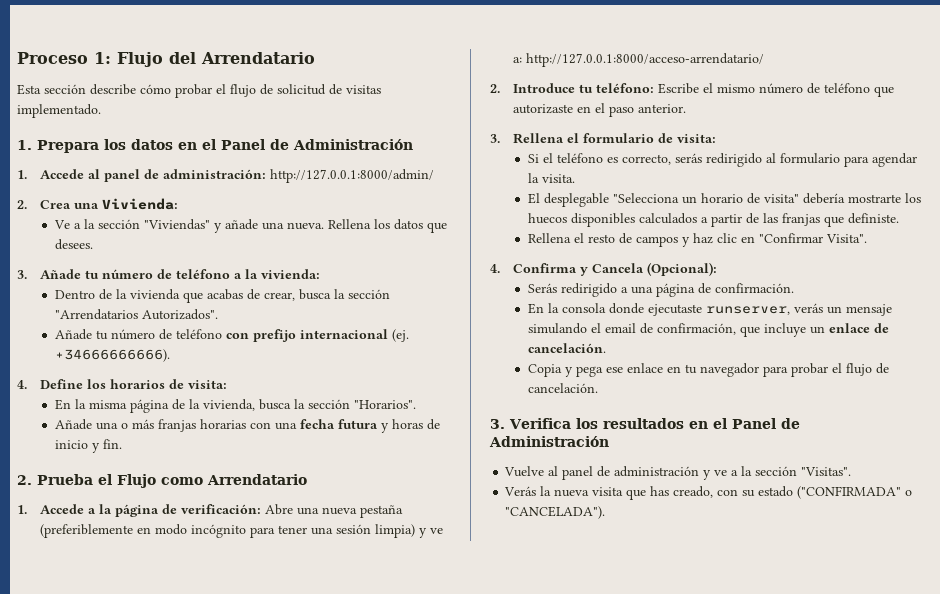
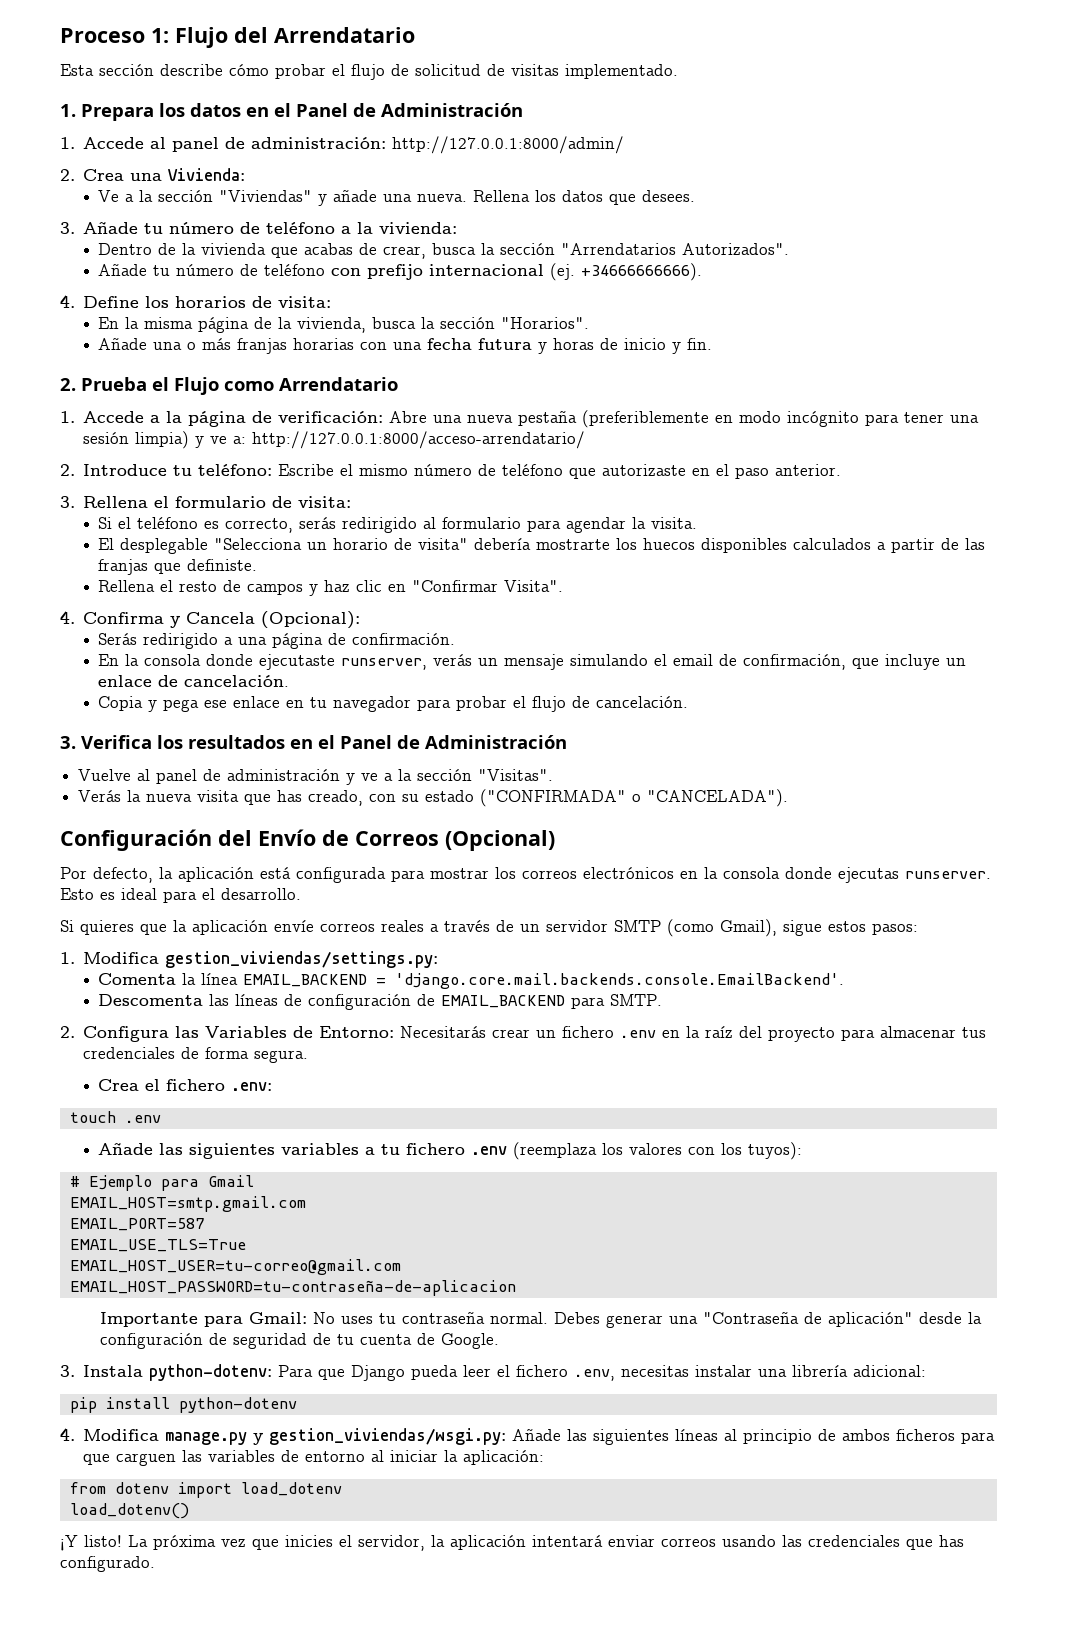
+ Configuración del Envío de Correos (Opcional)
+ Por defecto, la aplicación está configurada para mostrar los correos electrónicos en la consola donde ejecutas runserver. Esto es ideal para el desarrollo.
+ Si quieres que la aplicación envíe correos reales a través de un servidor SMTP (como Gmail), sigue estos pasos:
+ 1. Modifica gestion_viviendas/settings.py:
+ Comenta la línea EMAIL_BACKEND = 'django.core.mail.backends.console.EmailBackend'.
+ Descomenta las líneas de configuración de EMAIL_BACKEND para SMTP.
+ 2. Configura las Variables de Entorno: Necesitarás crear un fichero .env en la raíz del proyecto para almacenar tus credenciales de forma segura.
+ Crea el fichero .env:
+ touch .env
+ Añade las siguientes variables a tu fichero .env (reemplaza los valores con los tuyos):
+ # Ejemplo para Gmail
+ EMAIL_HOST=smtp.gmail.com
+ EMAIL_PORT=587
+ EMAIL_USE_TLS=True
+ EMAIL_HOST_USER=tu-correo@gmail.com
+ EMAIL_HOST_PASSWORD=tu-contraseña-de-aplicacion
+ Importante para Gmail: No uses tu contraseña normal. Debes generar una "Contraseña de aplicación" desde la configuración de seguridad de tu cuenta de Google.
+ 3. Instala python-dotenv: Para que Django pueda leer el fichero .env, necesitas instalar una librería adicional:
+ pip install python-dotenv
+ 4. Modifica manage.py y gestion_viviendas/wsgi.py: Añade las siguientes líneas al principio de ambos ficheros para que carguen las variables de entorno al iniciar la aplicación:
+ from dotenv import load_dotenv
+ load_dotenv()
+ ¡Y listo! La próxima vez que inicies el servidor, la aplicación intentará enviar correos usando las credenciales que has configurado.

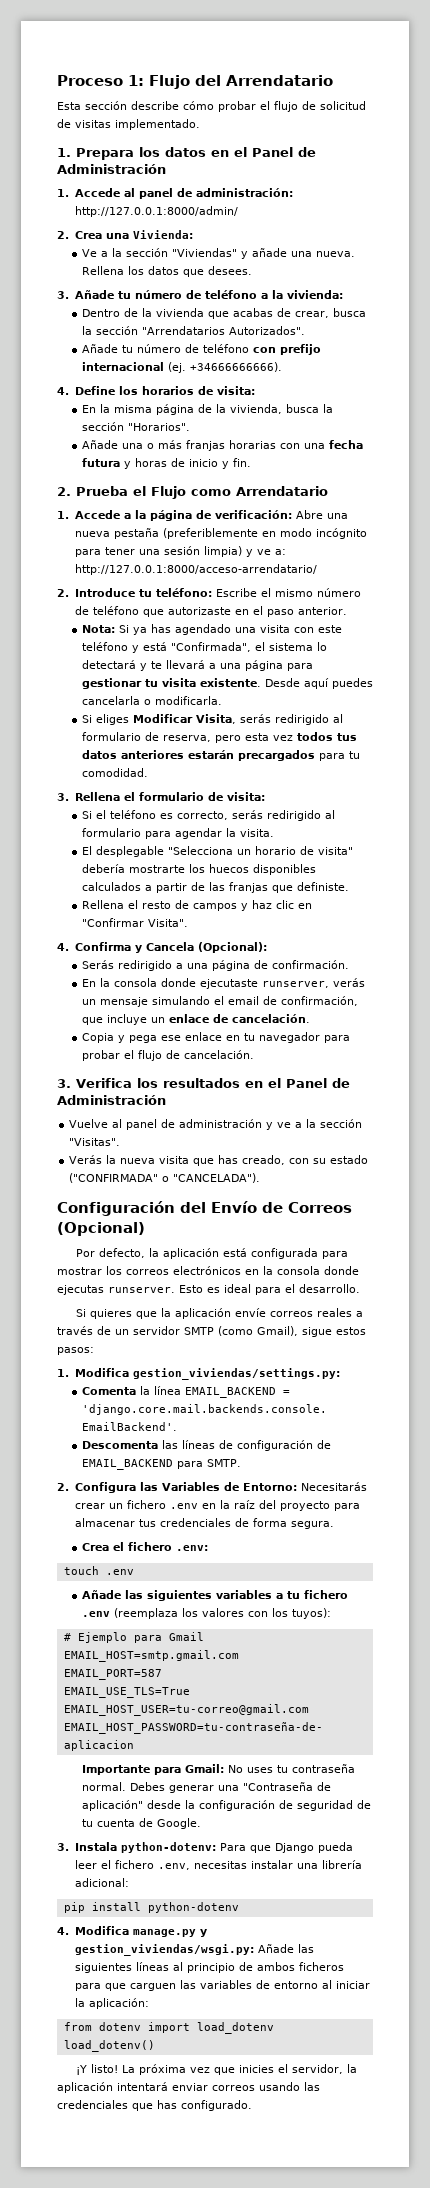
+ Nota: Si ya has agendado una visita con este teléfono y está "Confirmada", el sistema lo detectará y te llevará a una página para gestionar tu visita existente. Desde aquí puedes cancelarla o modificarla.
+ Si eliges Modificar Visita, serás redirigido al formulario de reserva, pero esta vez todos tus datos anteriores estarán precargados para tu comodidad.

